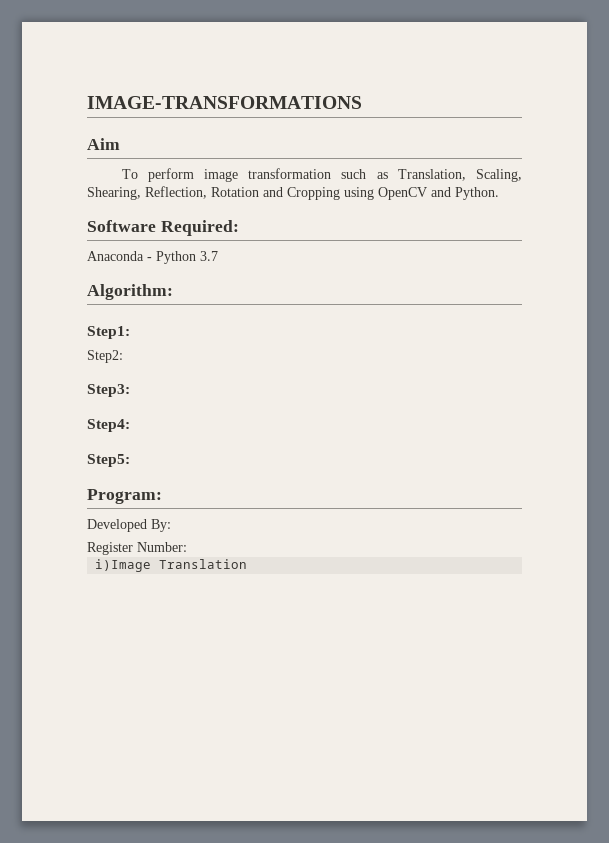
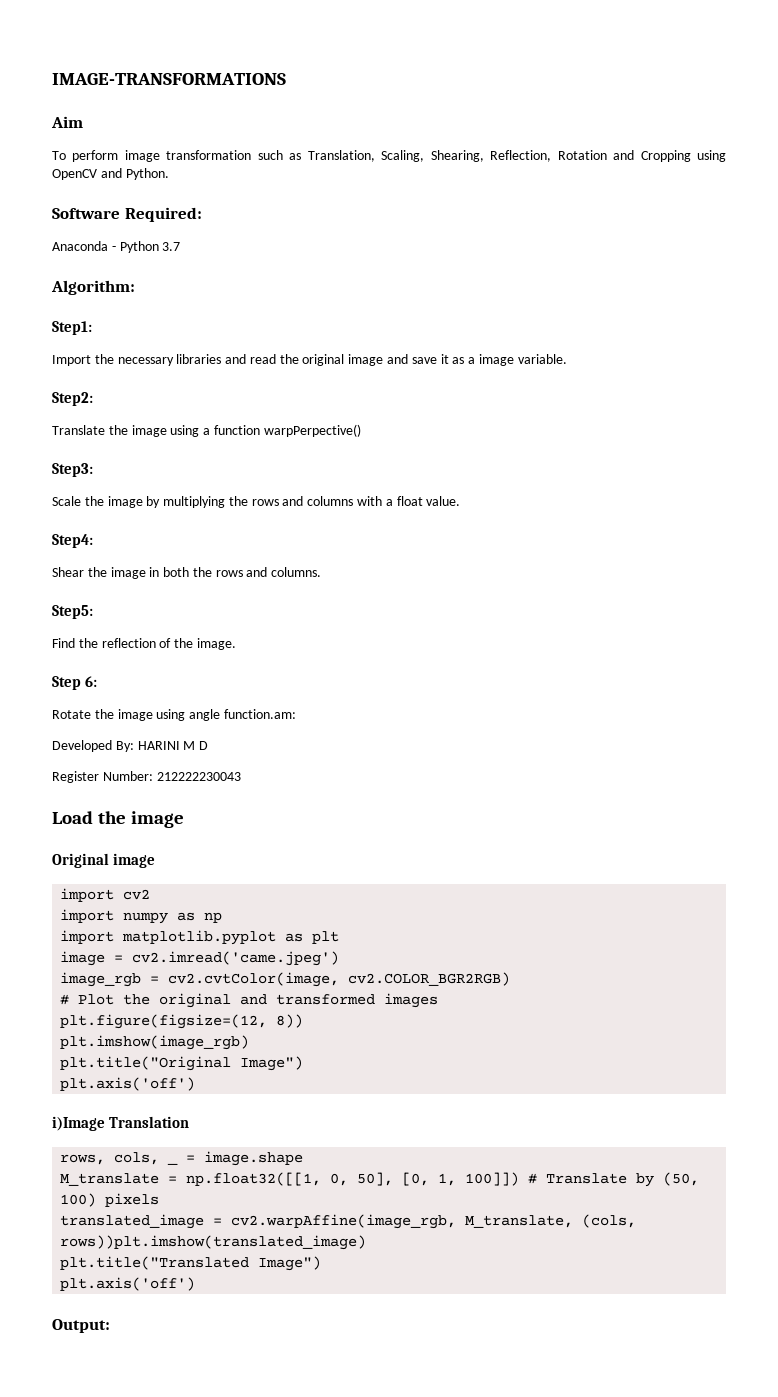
+ Import the necessary libraries and read the original image and save it as a image variable.
  Step2:
+ Translate the image using a function warpPerpective()
  Step3:
+ Scale the image by multiplying the rows and columns with a float value.
  Step4:
+ Shear the image in both the rows and columns.
  Step5:
- Program:
+ Find the reflection of the image.
+ Step 6:
+ Rotate the image using angle function.am:
- Developed By:
+ Developed By: HARINI M D
- Register Number:
+ Register Number: 212222230043
+ Load the image
+ Original image
+ import cv2
+ import numpy as np
+ import matplotlib.pyplot as plt
+ image = cv2.imread('came.jpeg')
+ image_rgb = cv2.cvtColor(image, cv2.COLOR_BGR2RGB)
+ # Plot the original and transformed images
+ plt.figure(figsize=(12, 8))
+ plt.imshow(image_rgb)
+ plt.title("Original Image")
+ plt.axis('off')
  i)Image Translation
+ rows, cols, _ = image.shape
+ M_translate = np.float32([[1, 0, 50], [0, 1, 100]]) # Translate by (50, 100) pixels
+ translated_image = cv2.warpAffine(image_rgb, M_translate, (cols, rows))plt.imshow(translated_image)
+ plt.title("Translated Image")
+ plt.axis('off')
+ Output:

